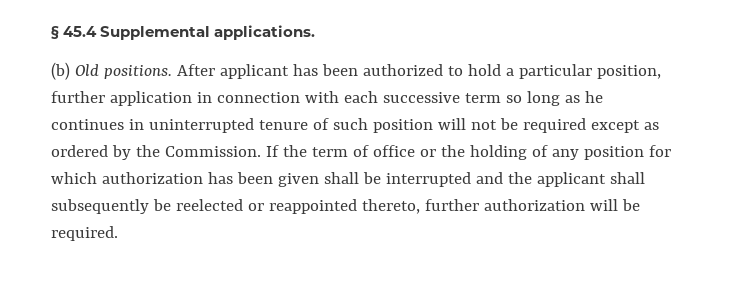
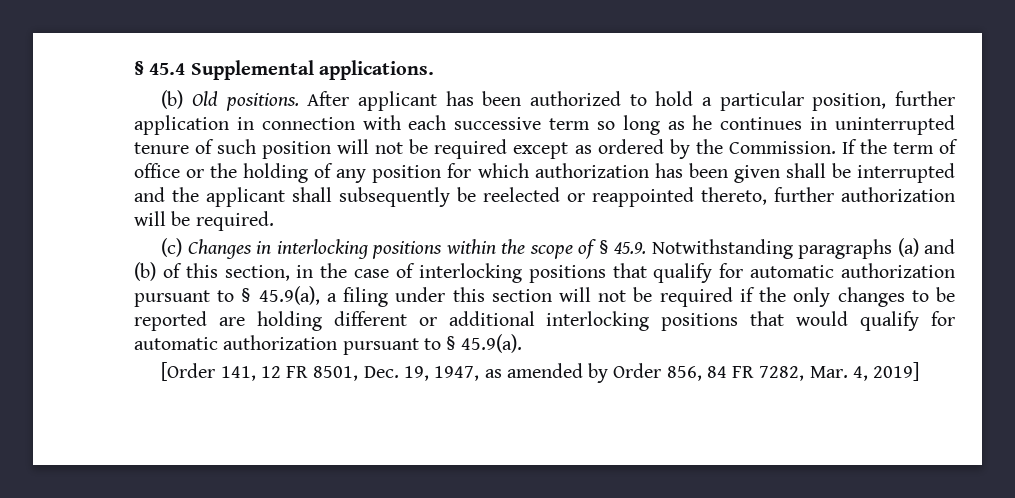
+ (c) Changes in interlocking positions within the scope of § 45.9. Notwithstanding paragraphs (a) and (b) of this section, in the case of interlocking positions that qualify for automatic authorization pursuant to § 45.9(a), a filing under this section will not be required if the only changes to be reported are holding different or additional interlocking positions that would qualify for automatic authorization pursuant to § 45.9(a).
+ [Order 141, 12 FR 8501, Dec. 19, 1947, as amended by Order 856, 84 FR 7282, Mar. 4, 2019]

